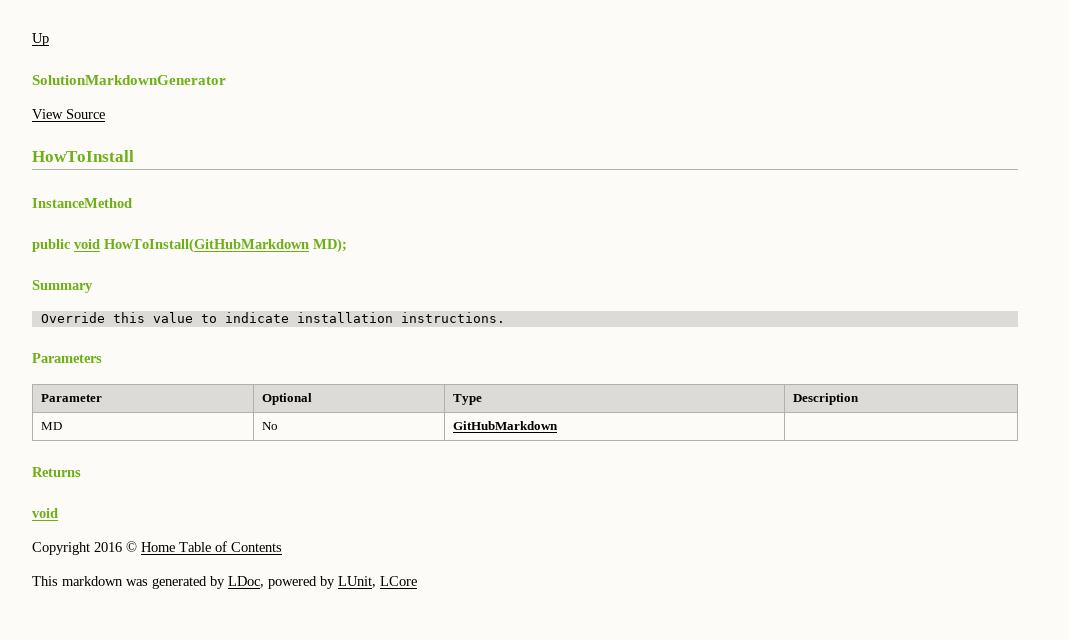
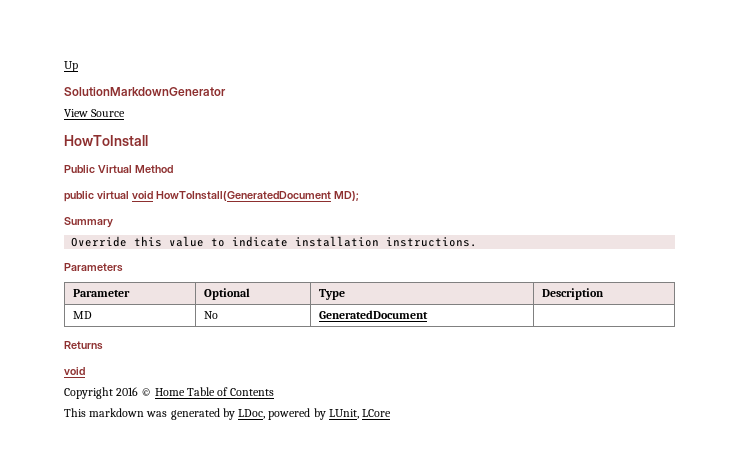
- InstanceMethod
- public void HowToInstall(GitHubMarkdown MD);
+ Public Virtual Method
+ public virtual void HowToInstall(GeneratedDocument MD);
- MD | No | GitHubMarkdown |
+ MD | No | GeneratedDocument |

